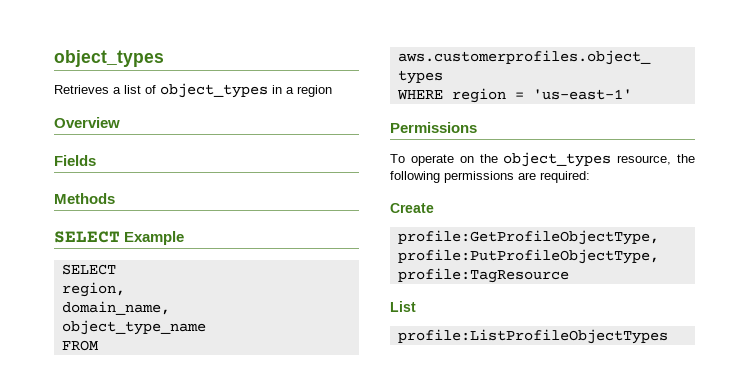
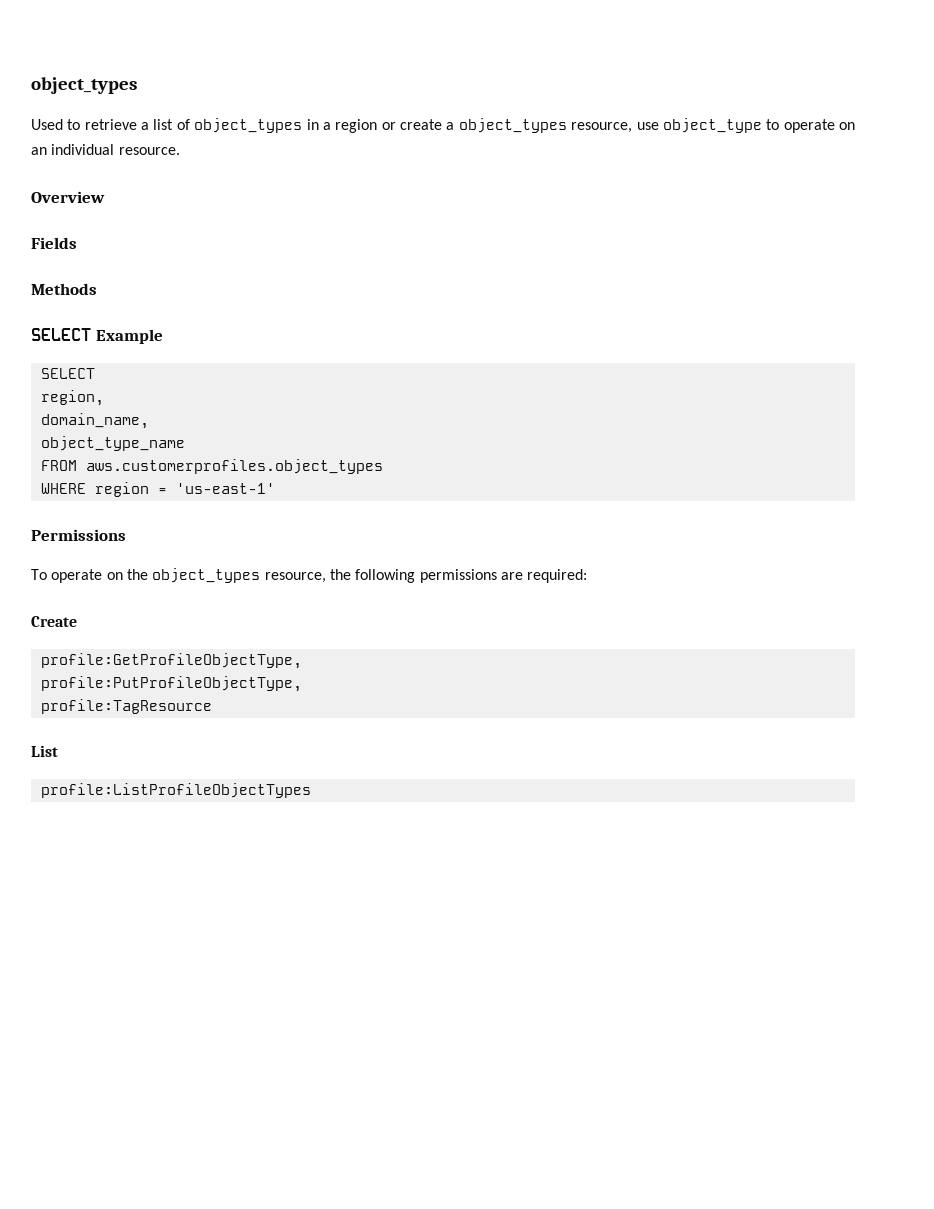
- Retrieves a list of object_types in a region
+ Used to retrieve a list of object_types in a region or create a object_types resource, use object_type to operate on an individual resource.

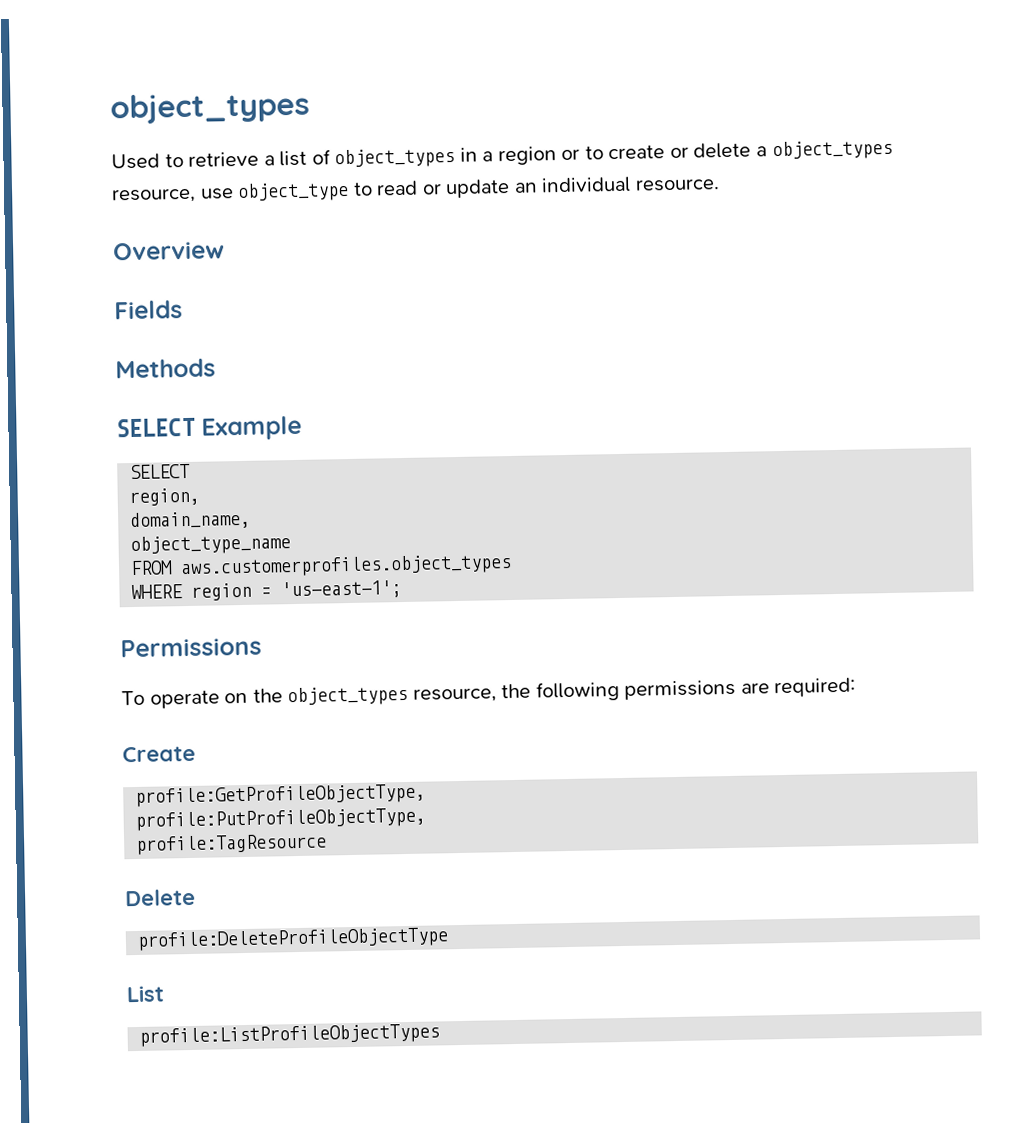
- Used to retrieve a list of object_types in a region or create a object_types resource, use object_type to operate on an individual resource.
+ Used to retrieve a list of object_types in a region or to create or delete a object_types resource, use object_type to read or update an individual resource.
- WHERE region = 'us-east-1'
+ WHERE region = 'us-east-1';
+ Delete
+ profile:DeleteProfileObjectType

